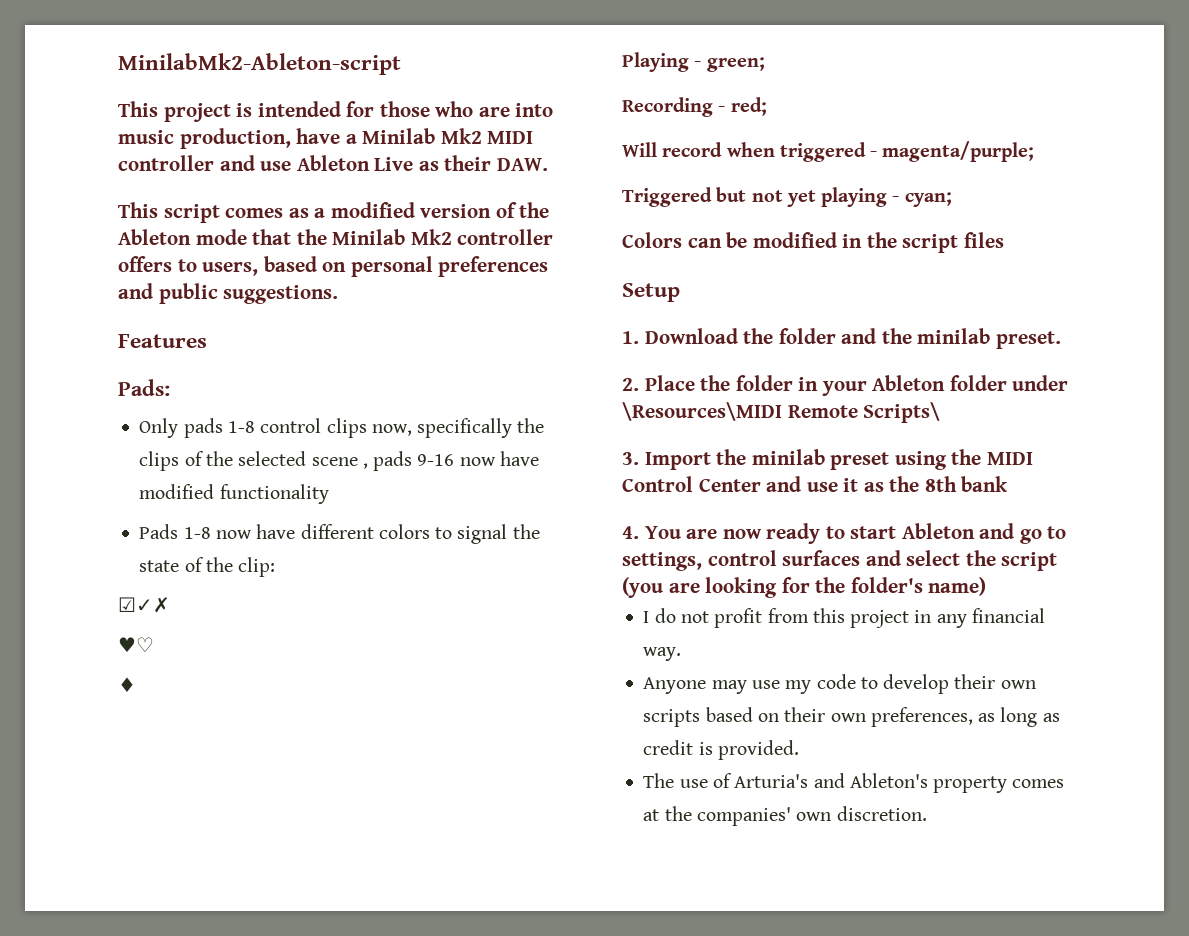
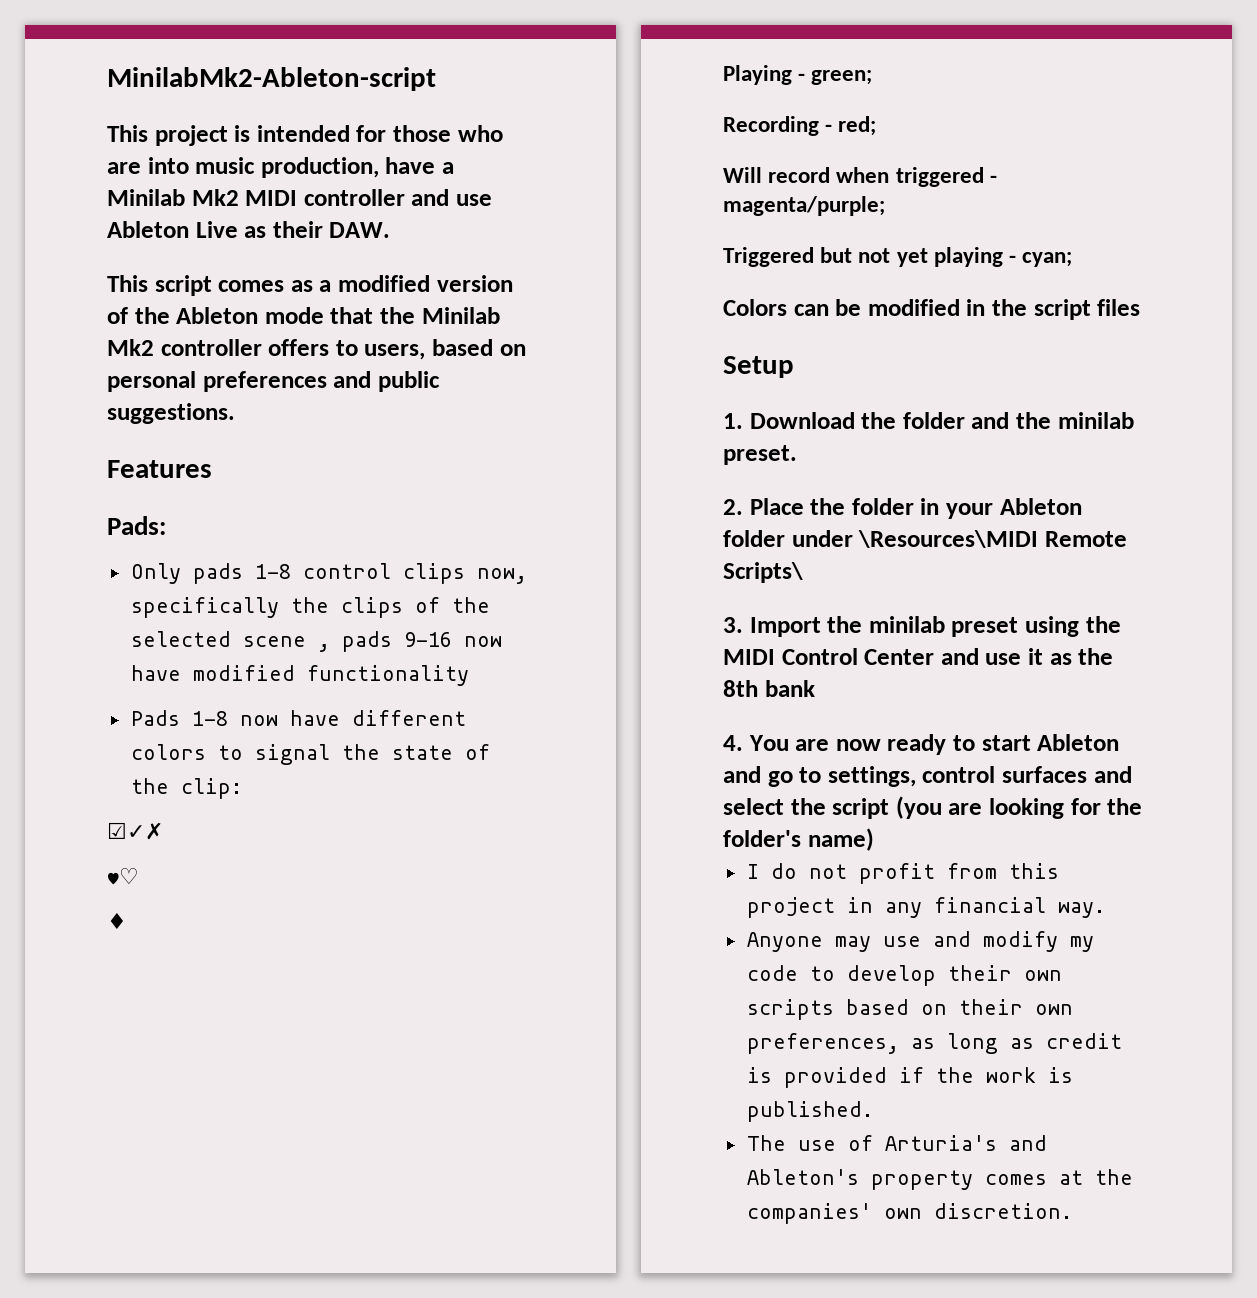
- Anyone may use my code to develop their own scripts based on their own preferences, as long as credit is provided.
+ Anyone may use and modify my code to develop their own scripts based on their own preferences, as long as credit is provided if the work is published.

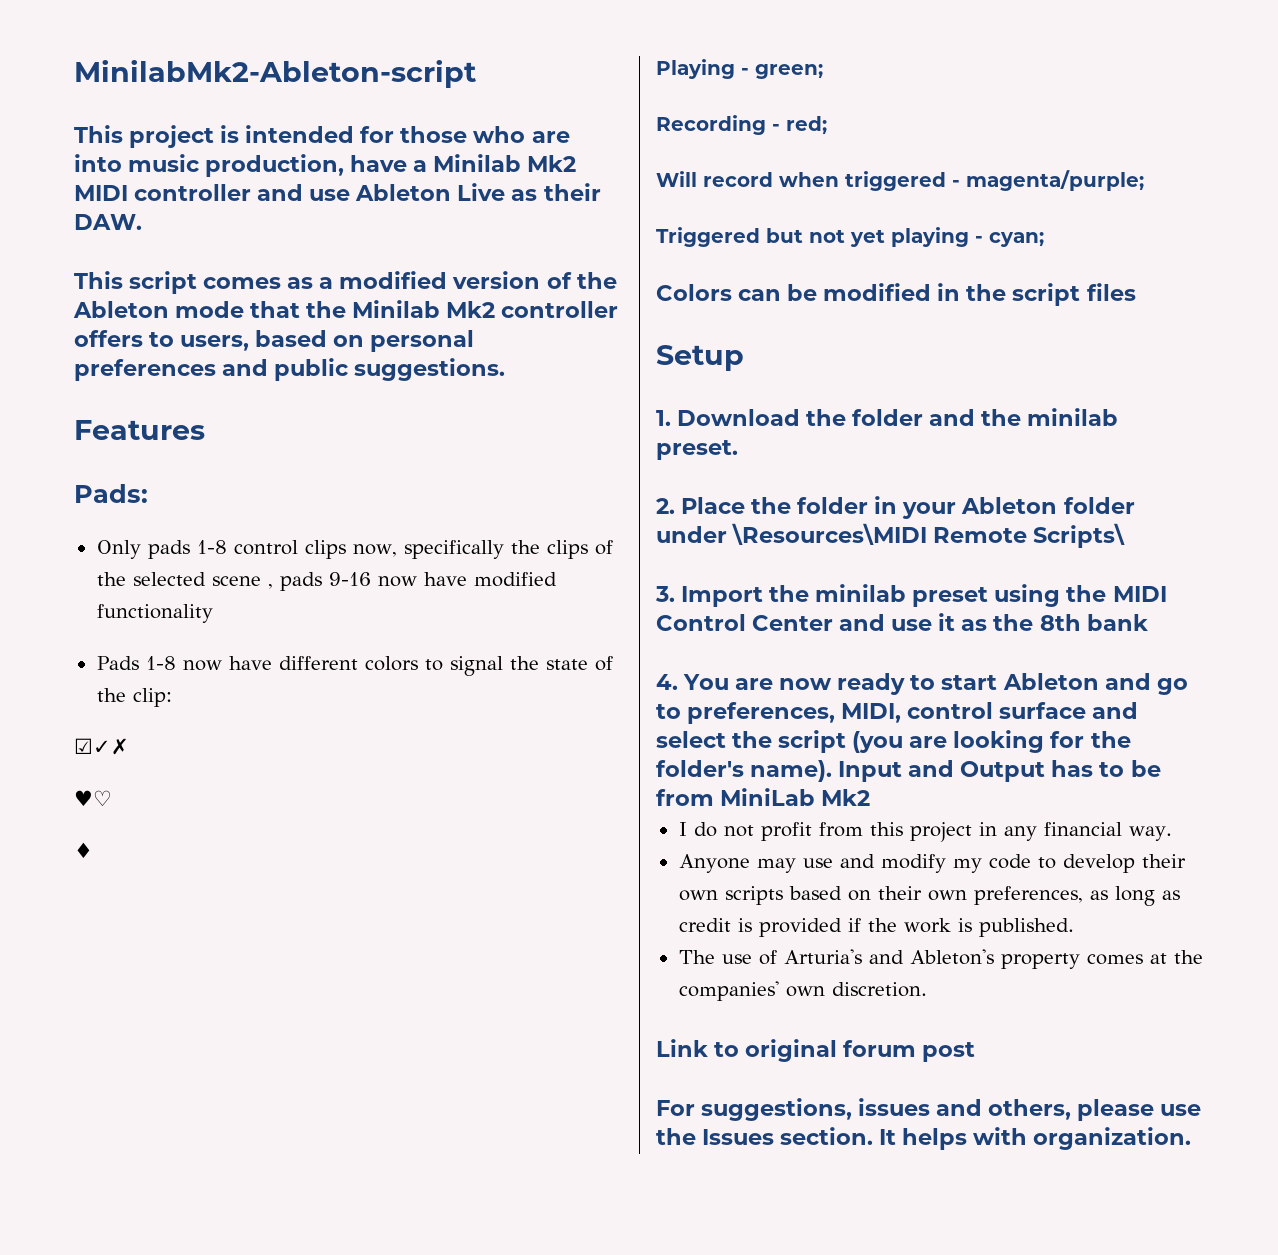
- 4. You are now ready to start Ableton and go to settings, control surfaces and select the script (you are looking for the folder's name)
+ 4. You are now ready to start Ableton and go to preferences, MIDI, control surface and select the script (you are looking for the folder's name). Input and Output has to be from MiniLab Mk2
+ Link to original forum post
+ For suggestions, issues and others, please use the Issues section. It helps with organization.

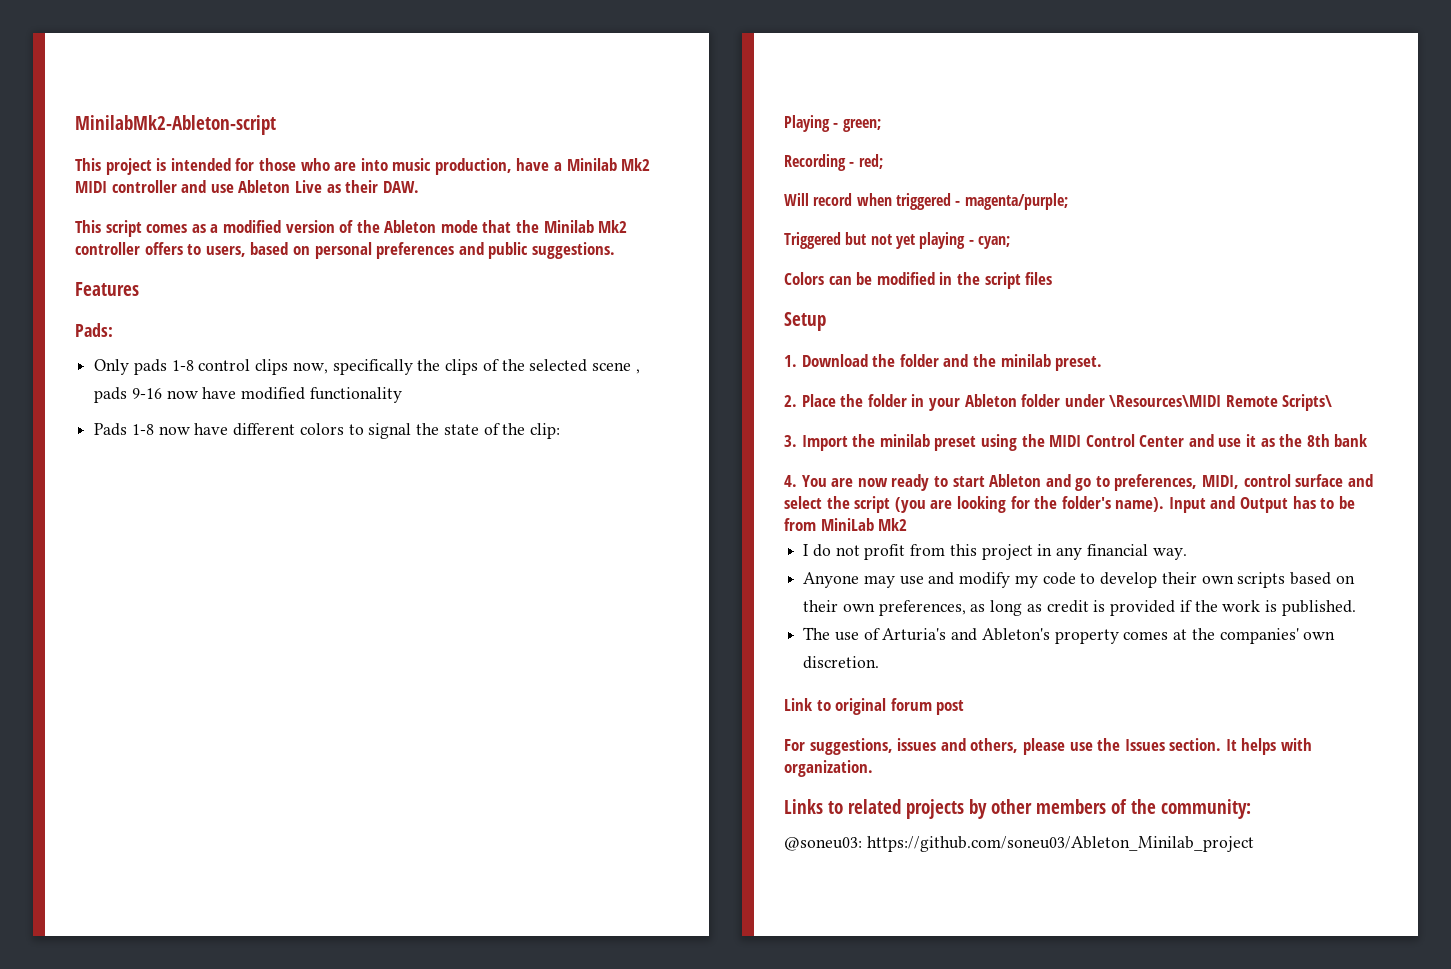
- ☑✓✗
- ♥♡
- ♦
+ Links to related projects by other members of the community:
+ @soneu03: https://github.com/soneu03/Ableton_Minilab_project

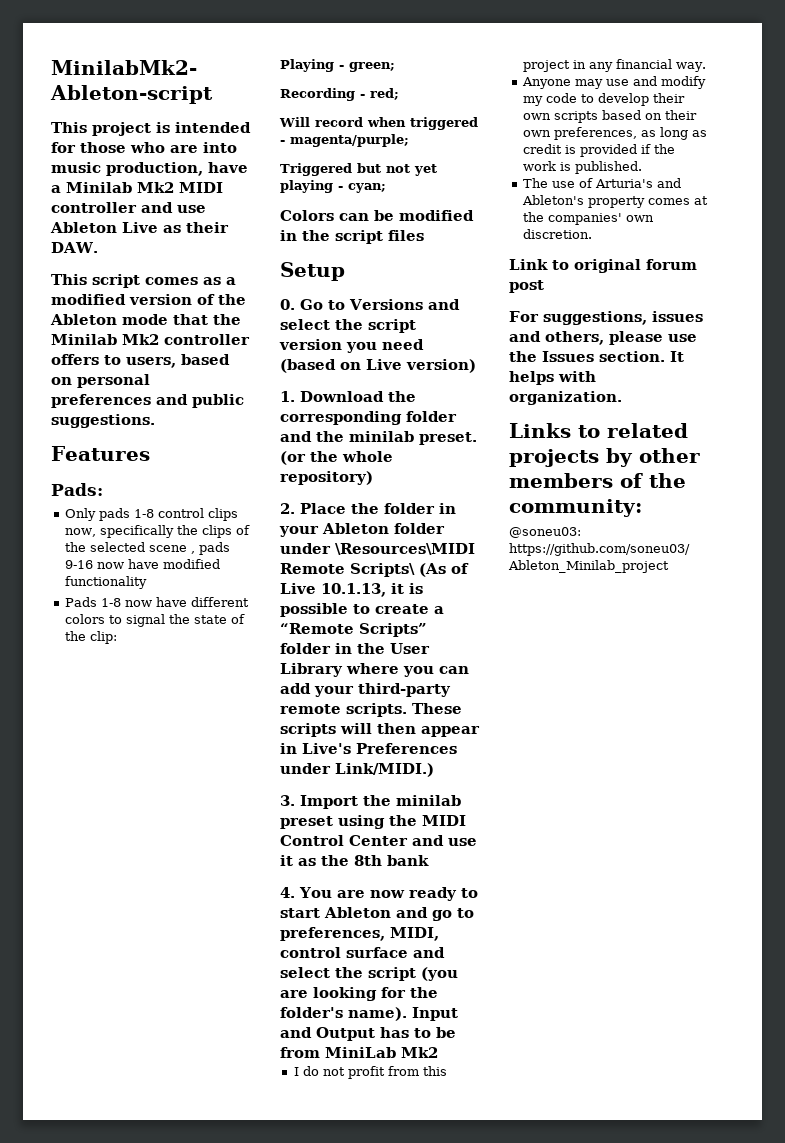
+ 0. Go to Versions and select the script version you need (based on Live version)
- 1. Download the folder and the minilab preset.
+ 1. Download the corresponding folder and the minilab preset. (or the whole repository)
- 2. Place the folder in your Ableton folder under \Resources\MIDI Remote Scripts\
+ 2. Place the folder in your Ableton folder under \Resources\MIDI Remote Scripts\ (As of Live 10.1.13, it is possible to create a “Remote Scripts” folder in the User Library where you can add your third-party remote scripts. These scripts will then appear in Live's Preferences under Link/MIDI.)

